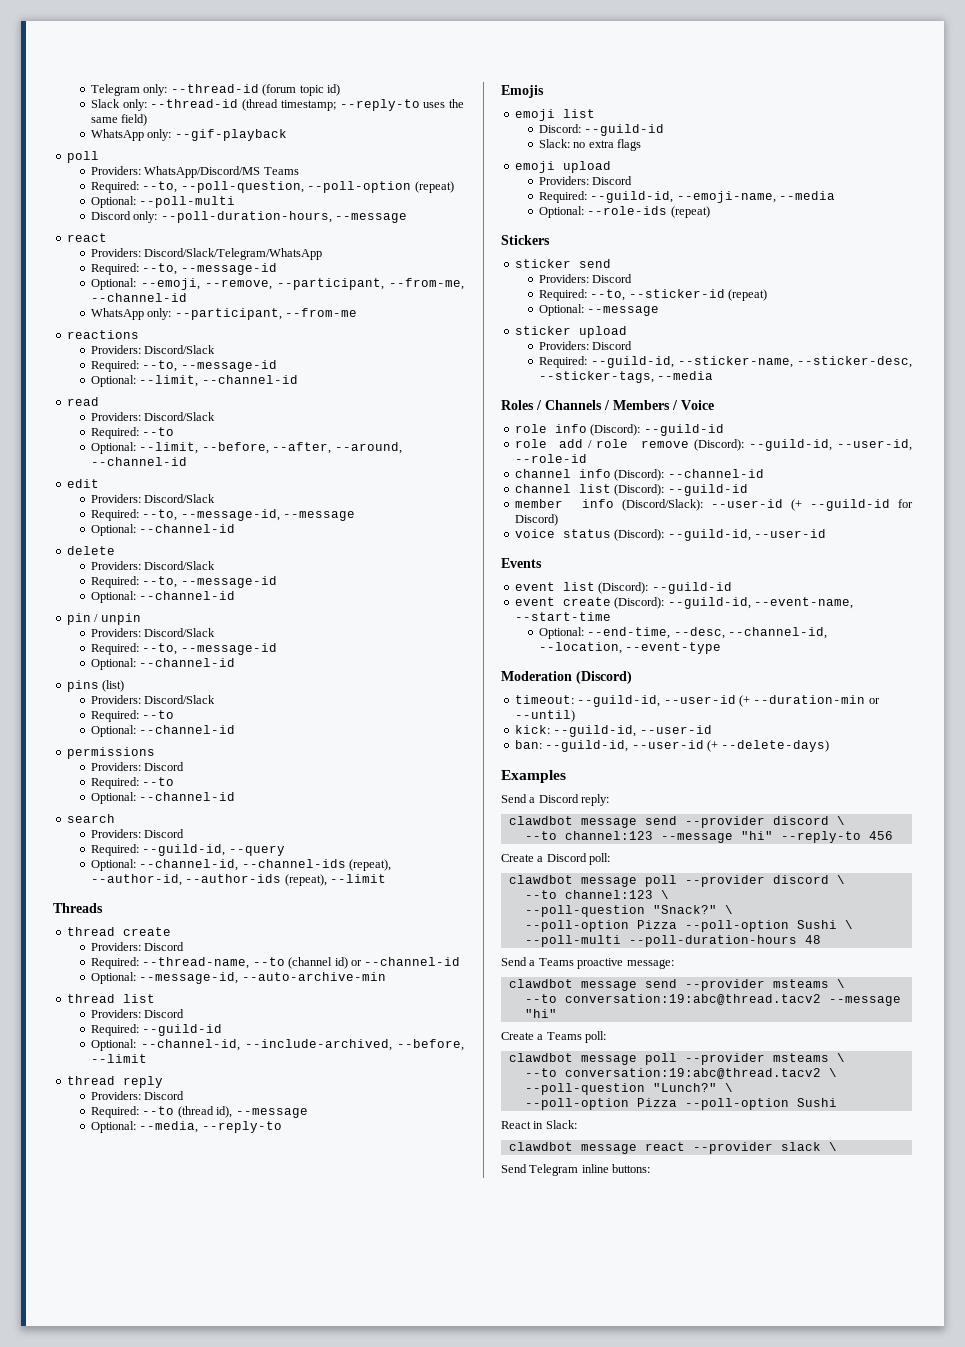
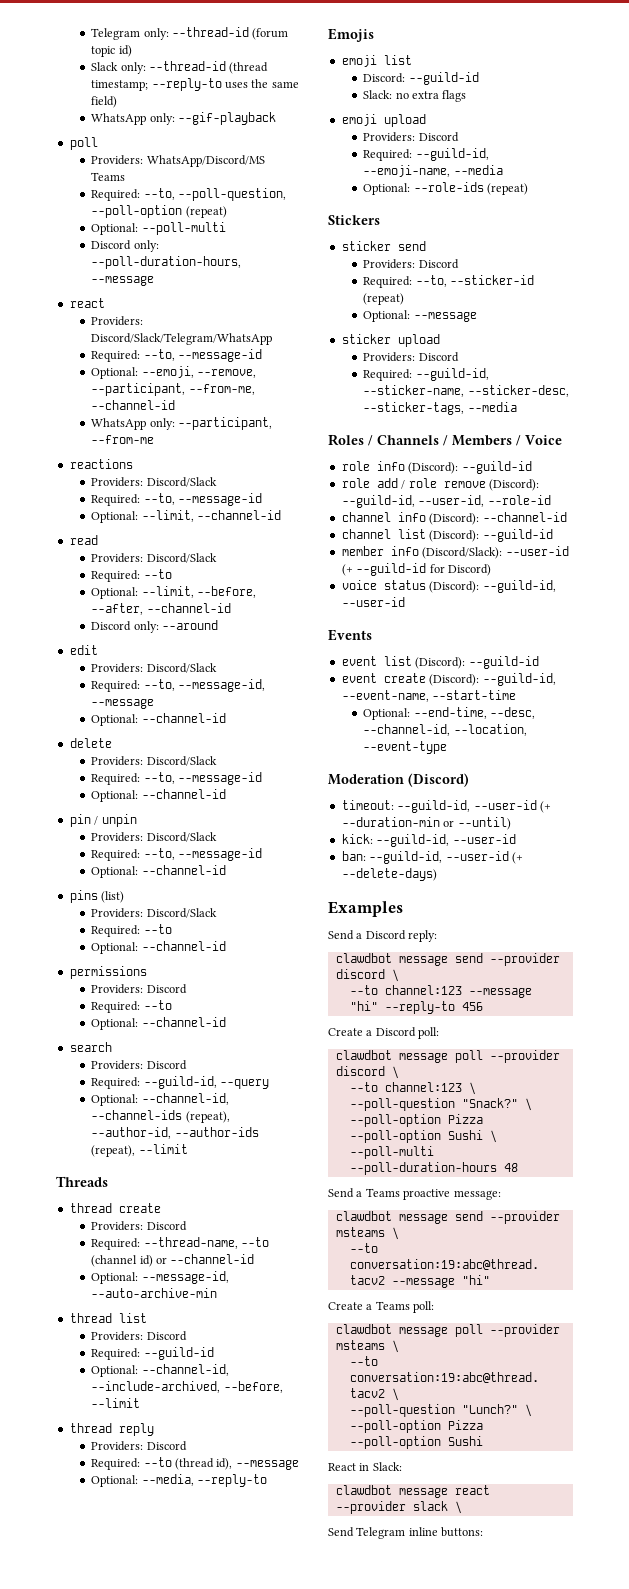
- Optional: --limit, --before, --after, --around, --channel-id
+ Optional: --limit, --before, --after, --channel-id
+ Discord only: --around

